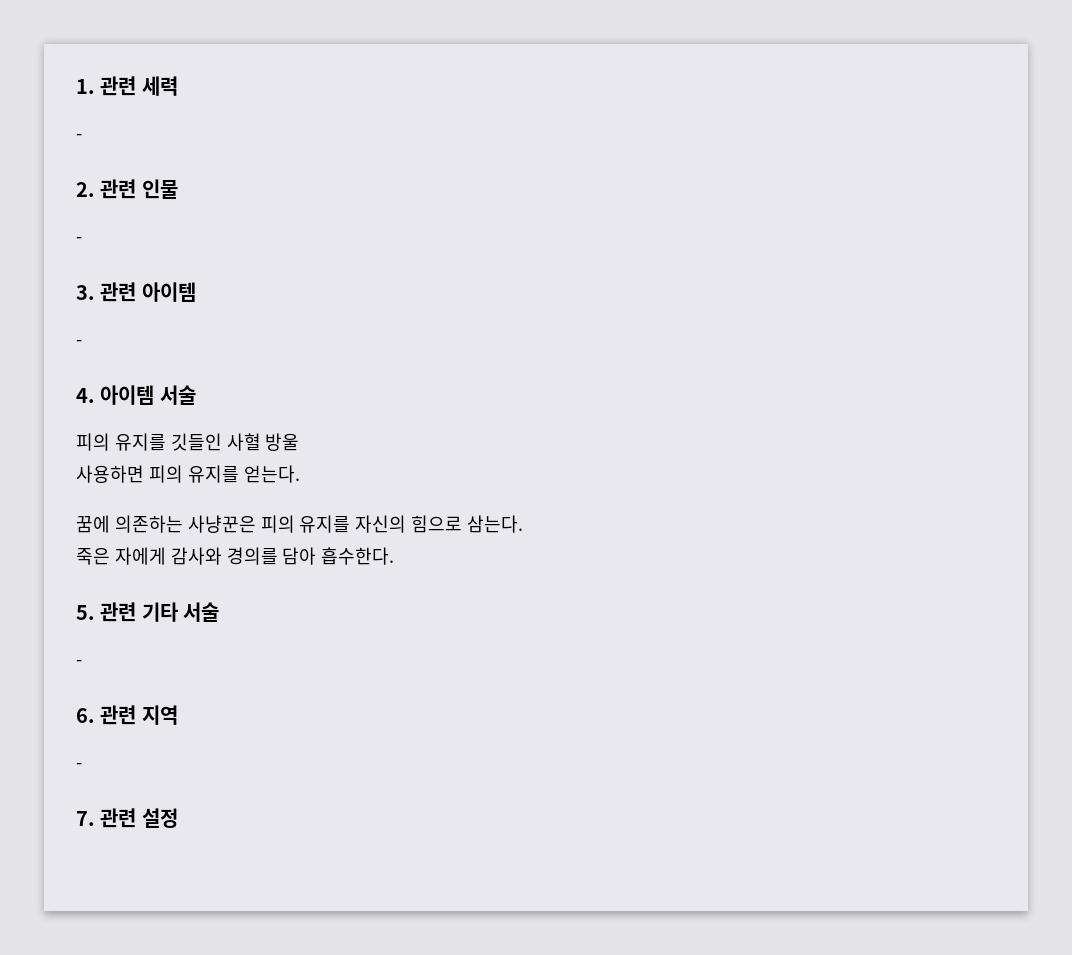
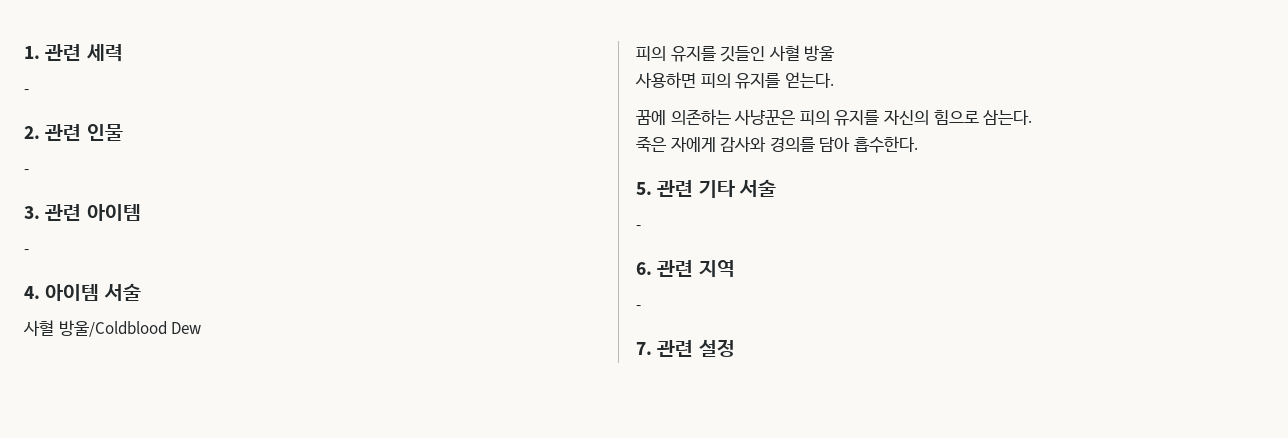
+ 사혈 방울/Coldblood Dew

